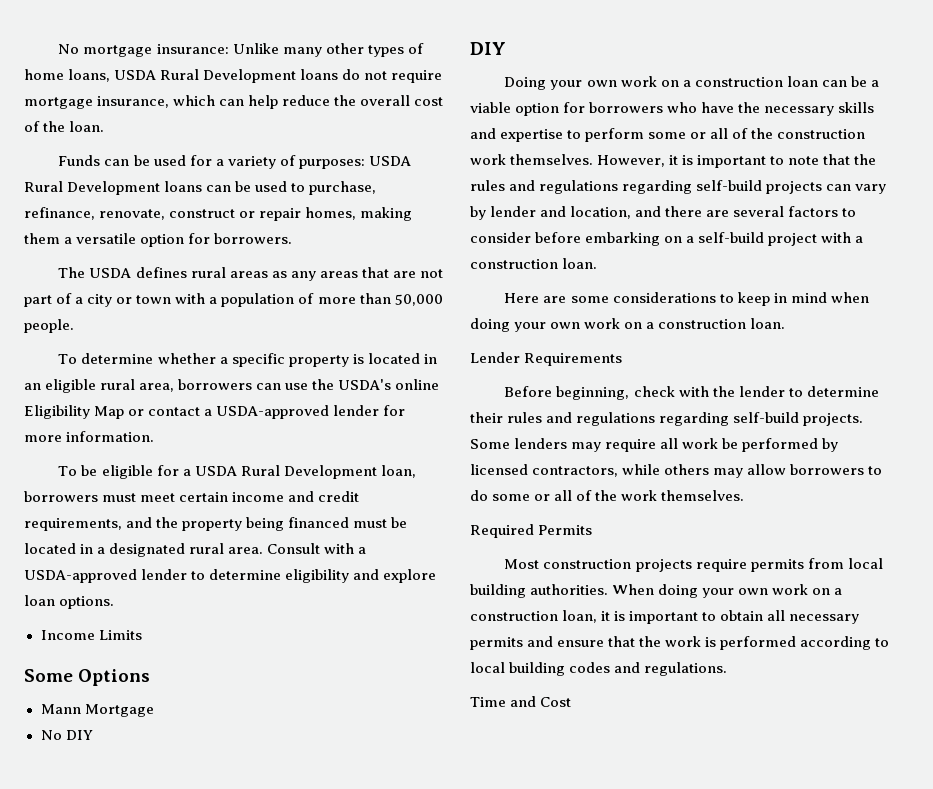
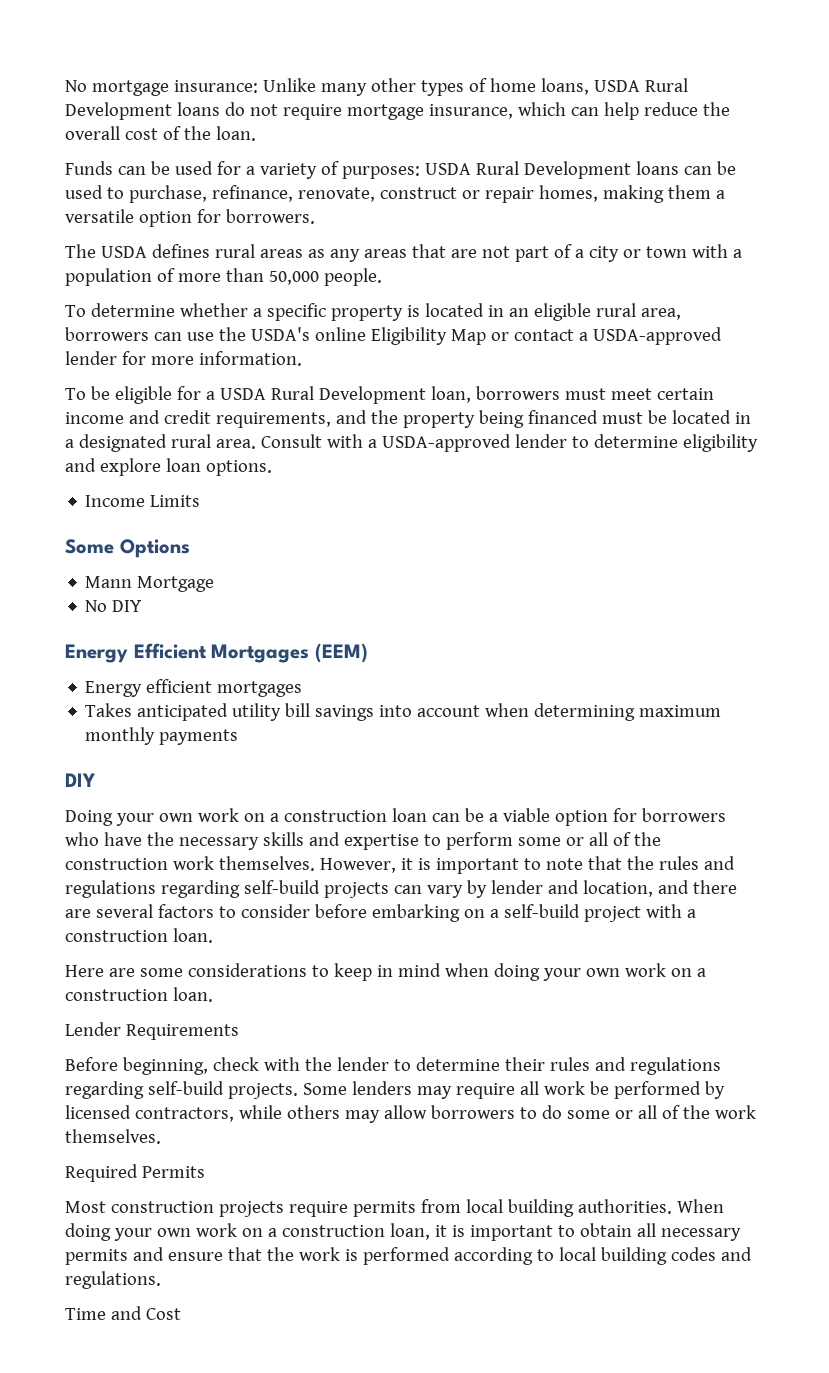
+ Energy Efficient Mortgages (EEM)
+ Energy efficient mortgages
+ Takes anticipated utility bill savings into account when determining maximum monthly payments

